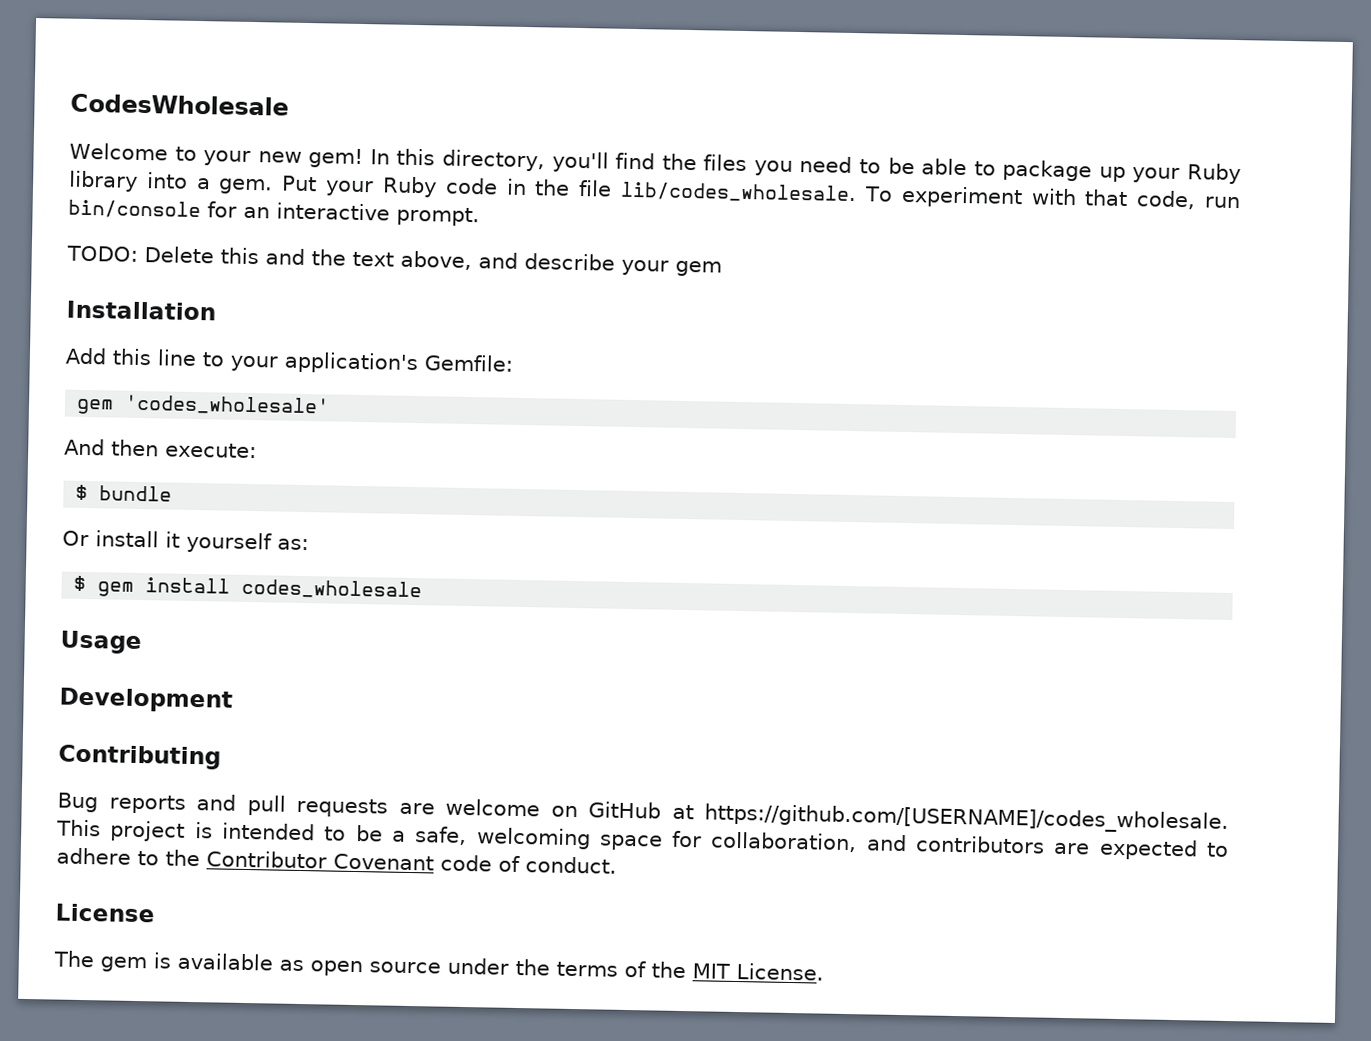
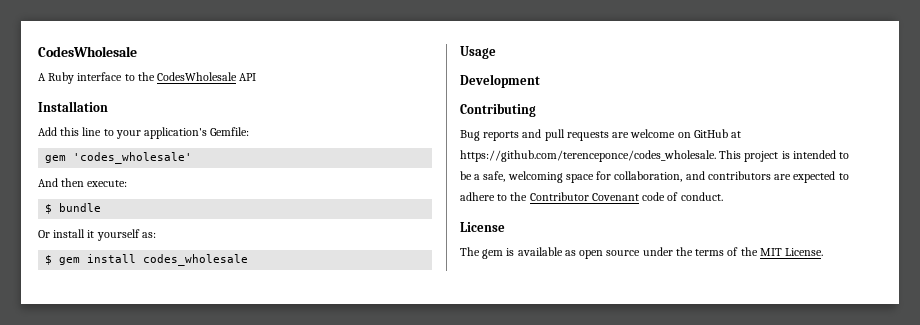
- Welcome to your new gem! In this directory, you'll find the files you need to be able to package up your Ruby library into a gem. Put your Ruby code in the file lib/codes_wholesale. To experiment with that code, run bin/console for an interactive prompt.
- TODO: Delete this and the text above, and describe your gem
+ A Ruby interface to the CodesWholesale API
- Bug reports and pull requests are welcome on GitHub at https://github.com/[USERNAME]/codes_wholesale. This project is intended to be a safe, welcoming space for collaboration, and contributors are expected to adhere to the Contributor Covenant code of conduct.
+ Bug reports and pull requests are welcome on GitHub at https://github.com/terenceponce/codes_wholesale. This project is intended to be a safe, welcoming space for collaboration, and contributors are expected to adhere to the Contributor Covenant code of conduct.

